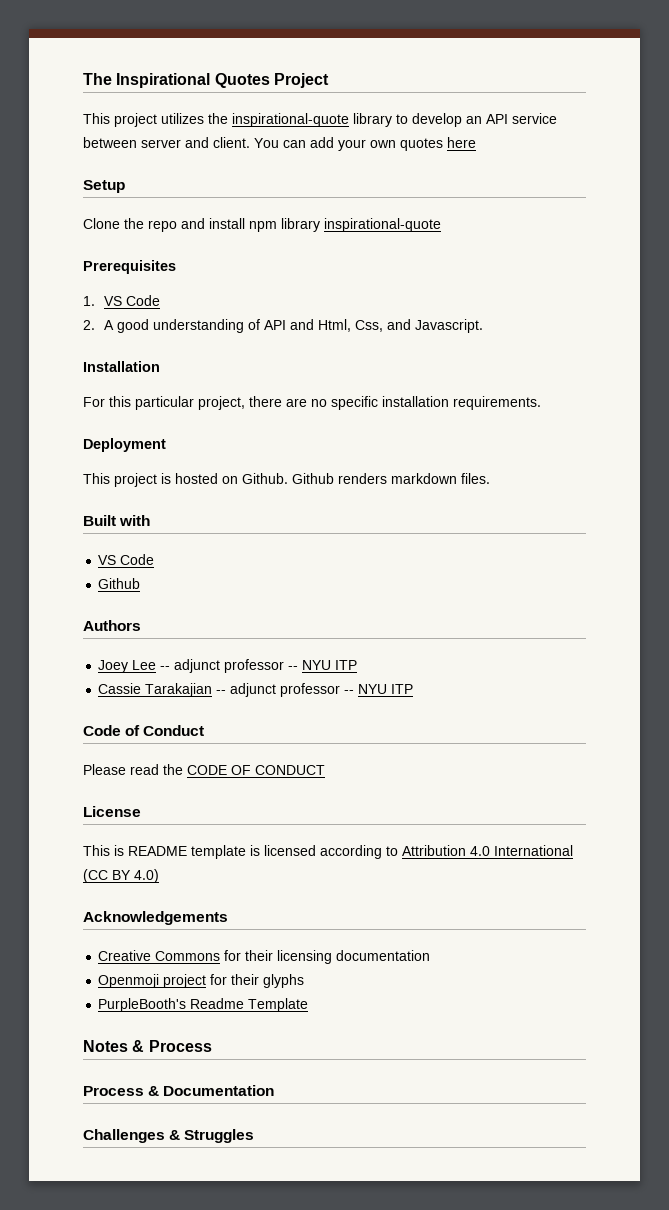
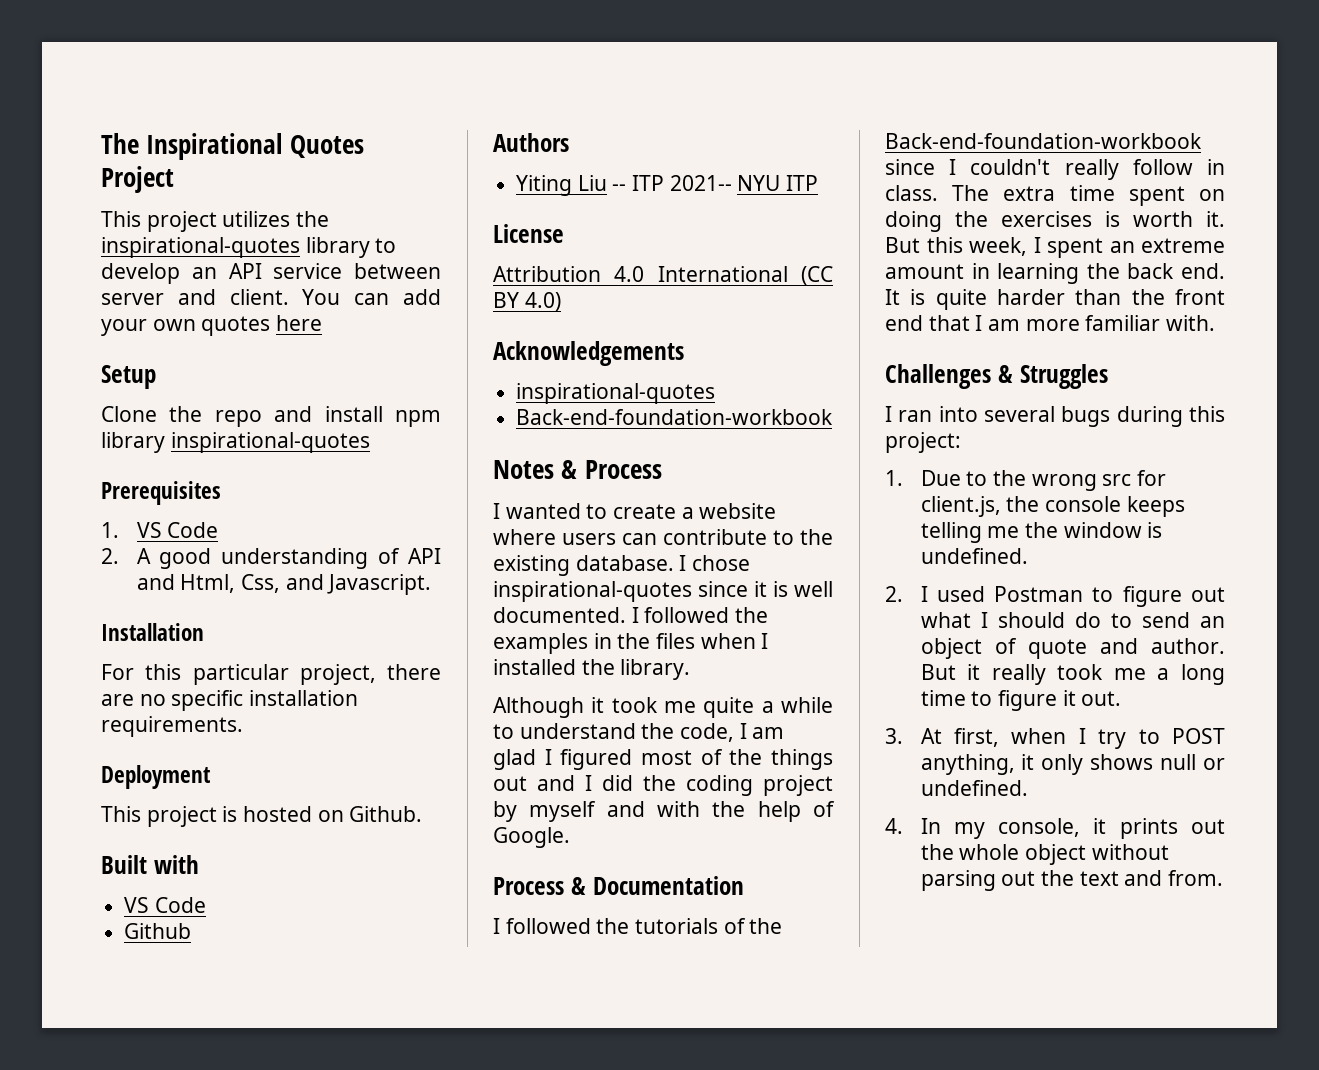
- This project utilizes the inspirational-quote library to develop an API service between server and client.
+ This project utilizes the inspirational-quotes library to develop an API service between server and client.
- Clone the repo and install npm library inspirational-quote
+ Clone the repo and install npm library inspirational-quotes
- Github renders markdown files.
- Joey Lee -- adjunct professor -- NYU ITP
- Cassie Tarakajian -- adjunct professor -- NYU ITP
- Code of Conduct
- Please read the CODE OF CONDUCT
+ Yiting Liu -- ITP 2021-- NYU ITP
  License
- This is README template is licensed according to Attribution 4.0 International (CC BY 4.0)
+ Attribution 4.0 International (CC BY 4.0)
  Acknowledgements
- Creative Commons for their licensing documentation
- Openmoji project for their glyphs
- PurpleBooth's Readme Template
+ inspirational-quotes
+ Back-end-foundation-workbook
  Notes & Process
+ I wanted to create a website where users can contribute to the existing database. I chose inspirational-quotes since it is well documented. I followed the examples in the files when I installed the library.
+ Although it took me quite a while to understand the code, I am glad I figured most of the things out and I did the coding project by myself and with the help of Google.
  Process & Documentation
+ I followed the tutorials of the Back-end-foundation-workbook since I couldn't really follow in class. The extra time spent on doing the exercises is worth it. But this week, I spent an extreme amount in learning the back end. It is quite harder than the front end that I am more familiar with.
  Challenges & Struggles
+ I ran into several bugs during this project:
+ 1. Due to the wrong src for client.js, the console keeps telling me the window is undefined.
+ 2. I used Postman to figure out what I should do to send an object of quote and author. But it really took me a long time to figure it out.
+ 3. At first, when I try to POST anything, it only shows null or undefined.
+ 4. In my console, it prints out the whole object without parsing out the text and from.

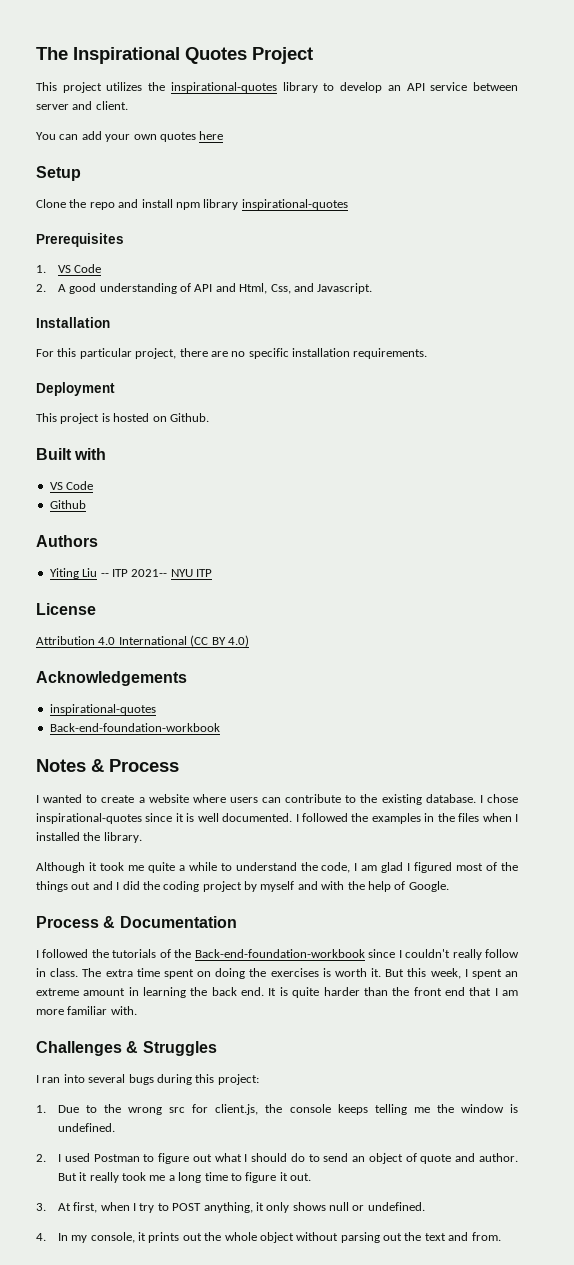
- This project utilizes the inspirational-quotes library to develop an API service between server and client. You can add your own quotes here
+ This project utilizes the inspirational-quotes library to develop an API service between server and client.
+ You can add your own quotes here

